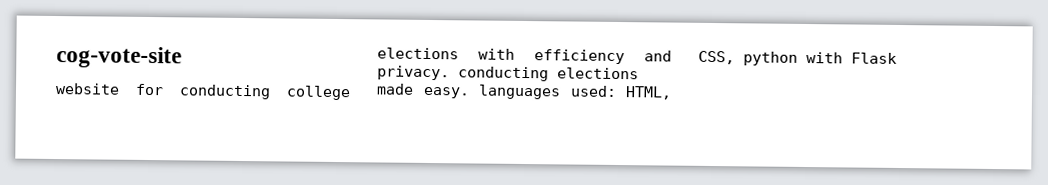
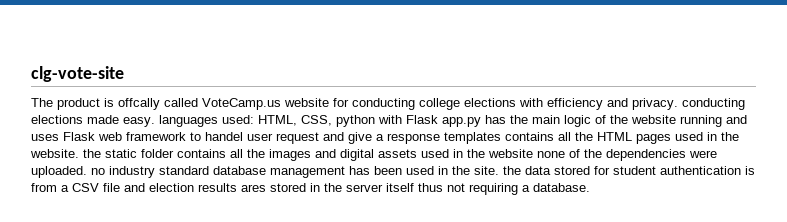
- cog-vote-site
- website for conducting college elections with efficiency and privacy. conducting elections made easy. languages used: HTML, CSS, python with Flask
+ clg-vote-site
+ The product is offcally called VoteCamp.us website for conducting college elections with efficiency and privacy. conducting elections made easy. languages used: HTML, CSS, python with Flask app.py has the main logic of the website running and uses Flask web framework to handel user request and give a response templates contains all the HTML pages used in the website. the static folder contains all the images and digital assets used in the website none of the dependencies were uploaded. no industry standard database management has been used in the site. the data stored for student authentication is from a CSV file and election results ares stored in the server itself thus not requiring a database.

